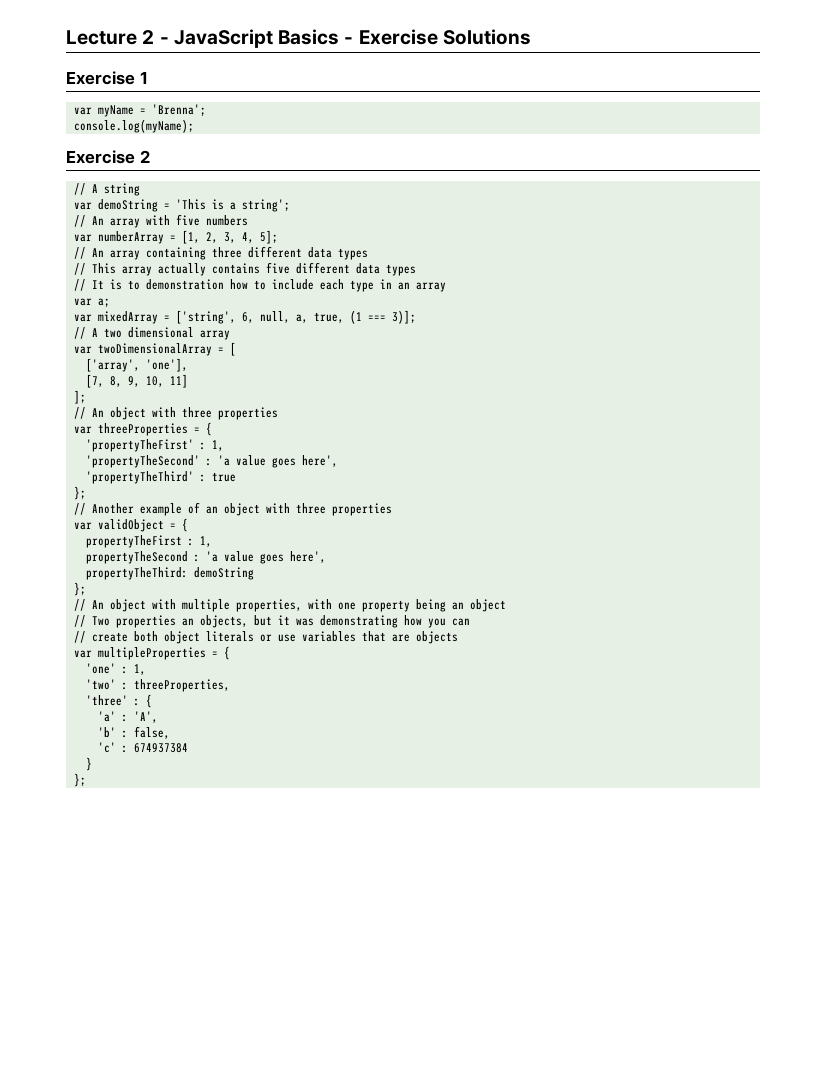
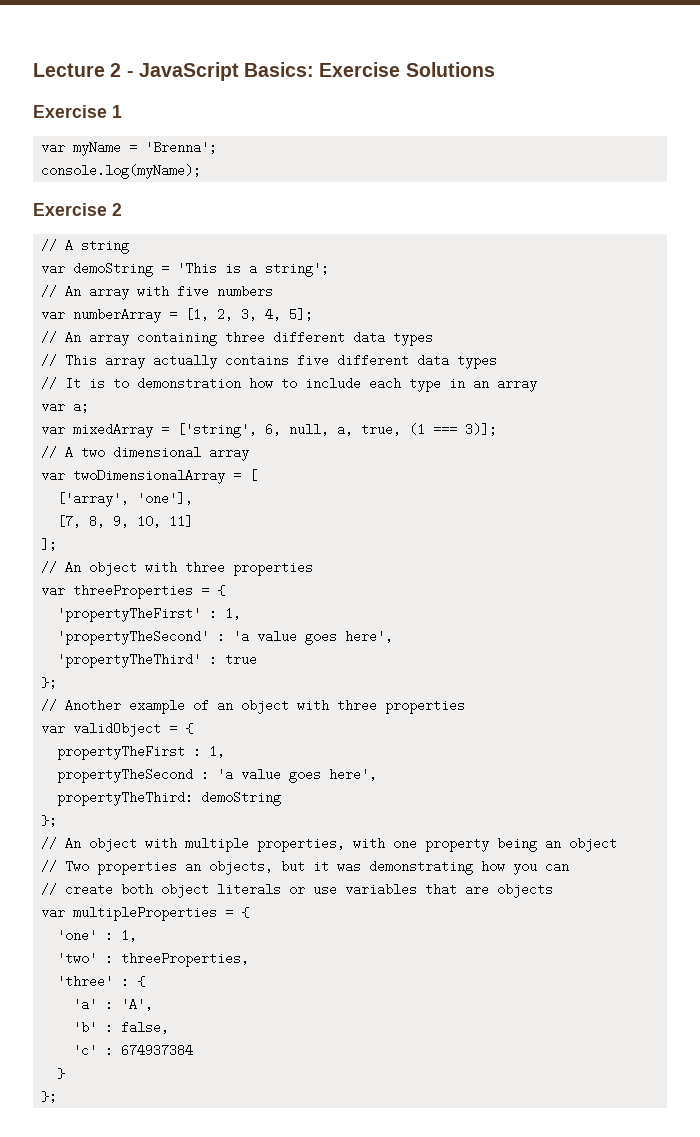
- Lecture 2 - JavaScript Basics - Exercise Solutions
+ Lecture 2 - JavaScript Basics: Exercise Solutions

